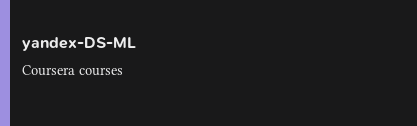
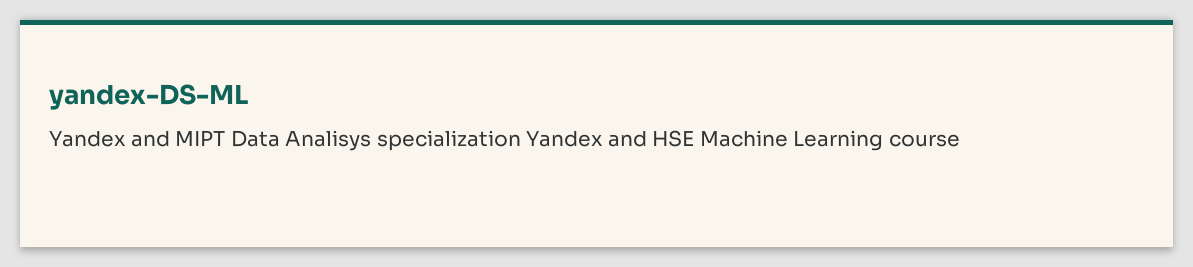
- Coursera courses
+ Yandex and MIPT Data Analisys specialization Yandex and HSE Machine Learning course

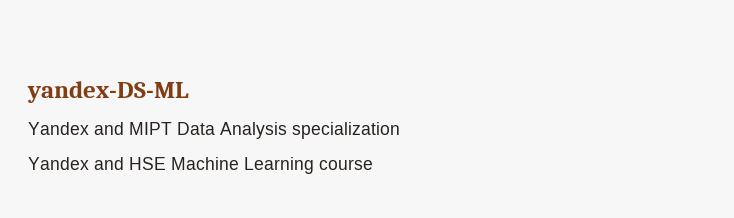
- Yandex and MIPT Data Analisys specialization Yandex and HSE Machine Learning course
+ Yandex and MIPT Data Analysis specialization
+ Yandex and HSE Machine Learning course

